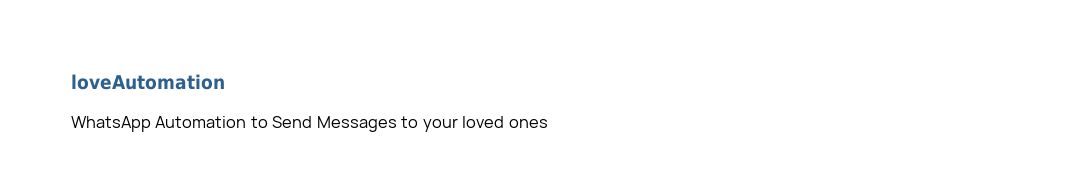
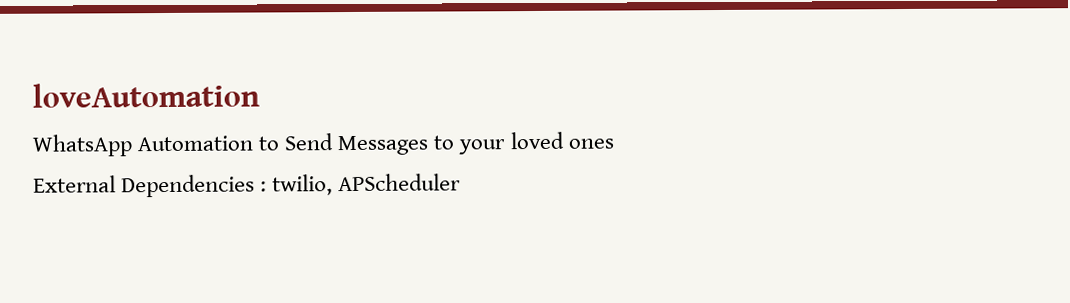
+ External Dependencies : twilio, APScheduler

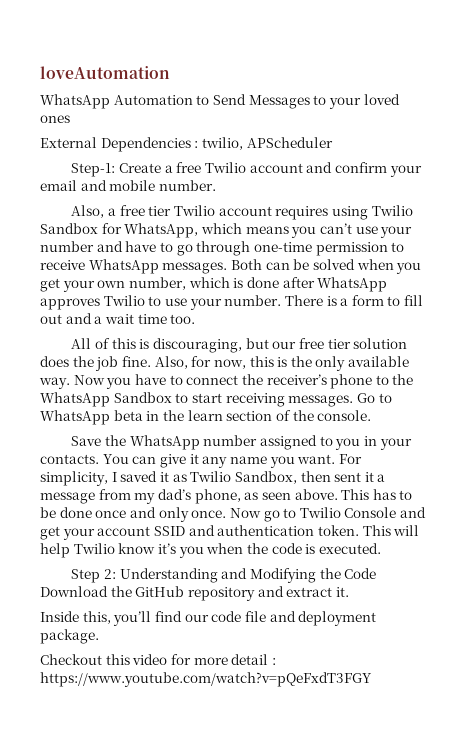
+ Step-1: Create a free Twilio account and confirm your email and mobile number.
+ Also, a free tier Twilio account requires using Twilio Sandbox for WhatsApp, which means you can’t use your number and have to go through one-time permission to receive WhatsApp messages. Both can be solved when you get your own number, which is done after WhatsApp approves Twilio to use your number. There is a form to fill out and a wait time too.
+ All of this is discouraging, but our free tier solution does the job fine. Also, for now, this is the only available way. Now you have to connect the receiver’s phone to the WhatsApp Sandbox to start receiving messages. Go to WhatsApp beta in the learn section of the console.
+ Save the WhatsApp number assigned to you in your contacts. You can give it any name you want. For simplicity, I saved it as Twilio Sandbox, then sent it a message from my dad’s phone, as seen above. This has to be done once and only once. Now go to Twilio Console and get your account SSID and authentication token. This will help Twilio know it’s you when the code is executed.
+ Step 2: Understanding and Modifying the Code Download the GitHub repository and extract it.
+ Inside this, you’ll find our code file and deployment package.
+ Checkout this video for more detail : https://www.youtube.com/watch?v=pQeFxdT3FGY

